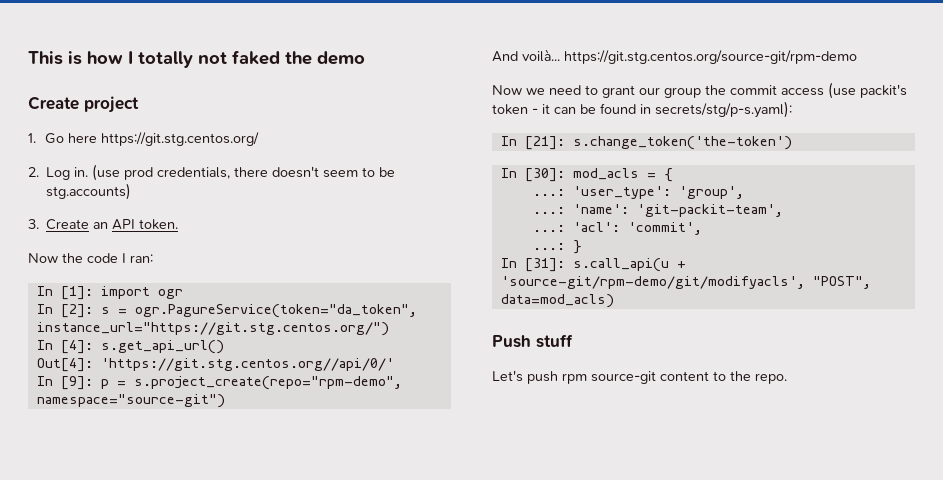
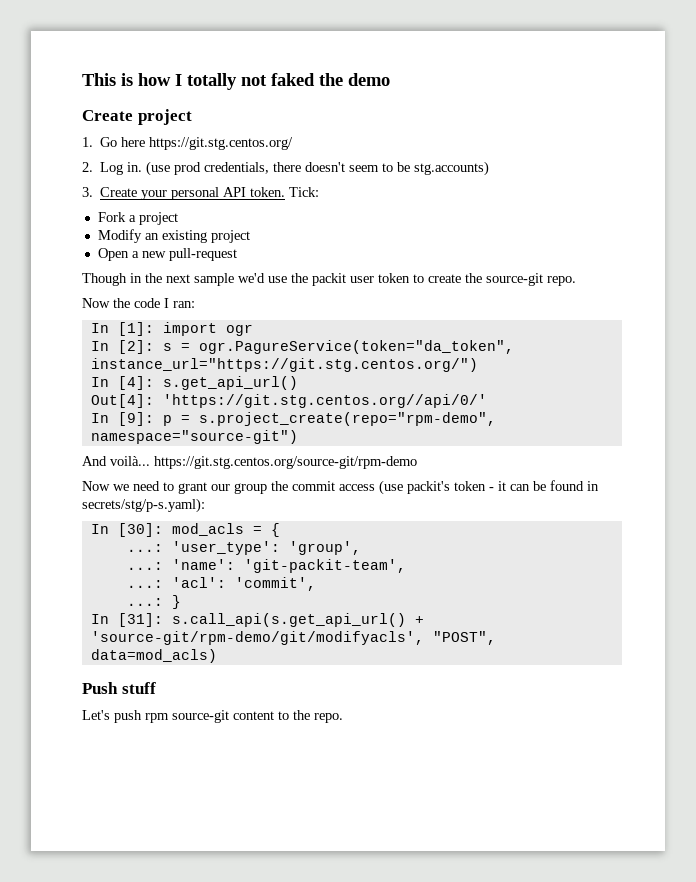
- 3. Create an API token.
+ 3. Create your personal API token. Tick:
+ Fork a project
+ Modify an existing project
+ Open a new pull-request
+ Though in the next sample we'd use the packit user token to create the source-git repo.
- In [21]: s.change_token('the-token')
- In [31]: s.call_api(u + 'source-git/rpm-demo/git/modifyacls', "POST", data=mod_acls)
+ In [31]: s.call_api(s.get_api_url() + 'source-git/rpm-demo/git/modifyacls', "POST", data=mod_acls)

